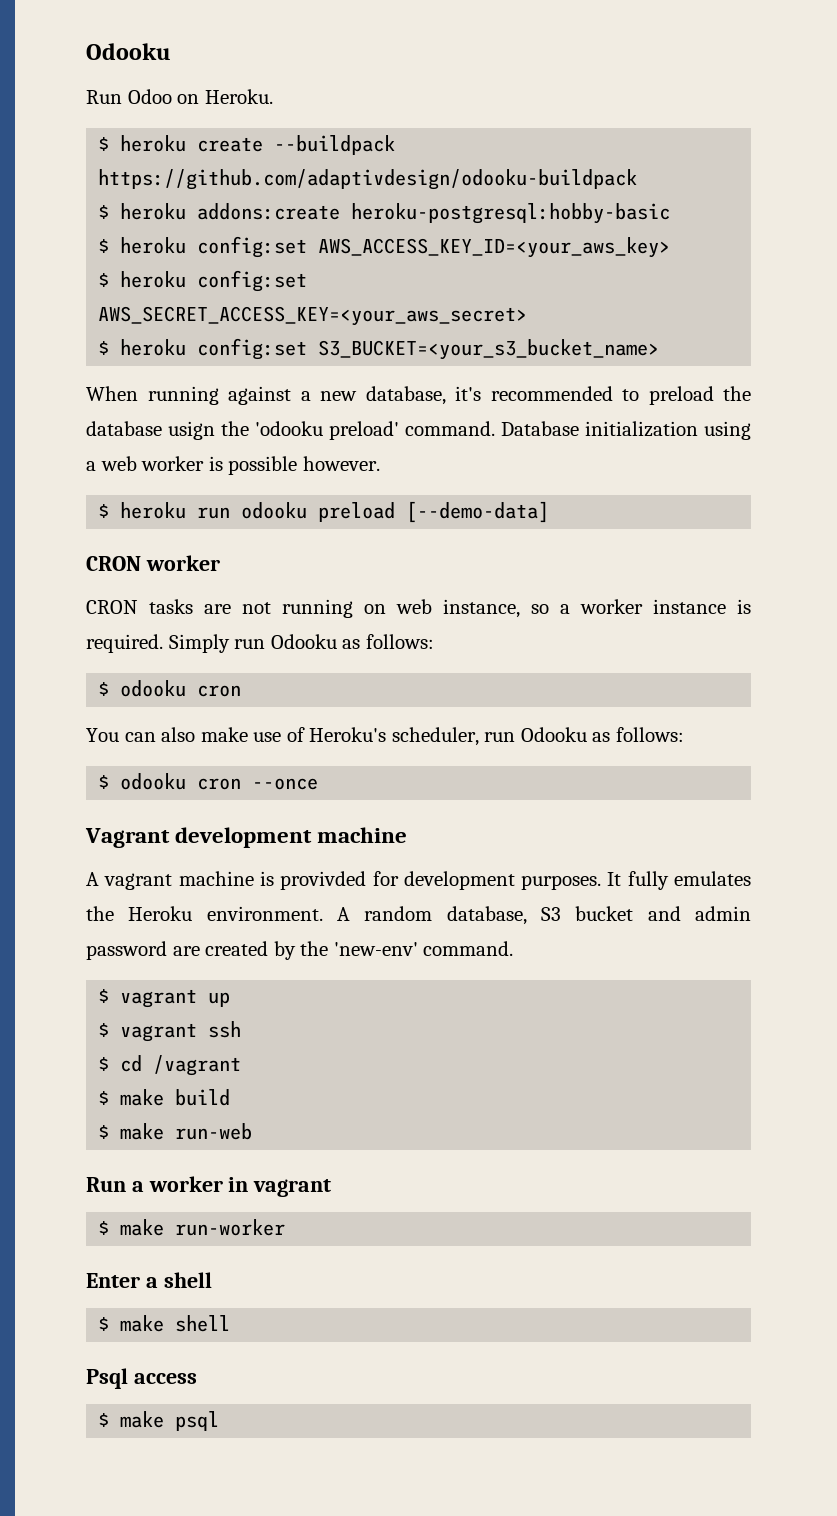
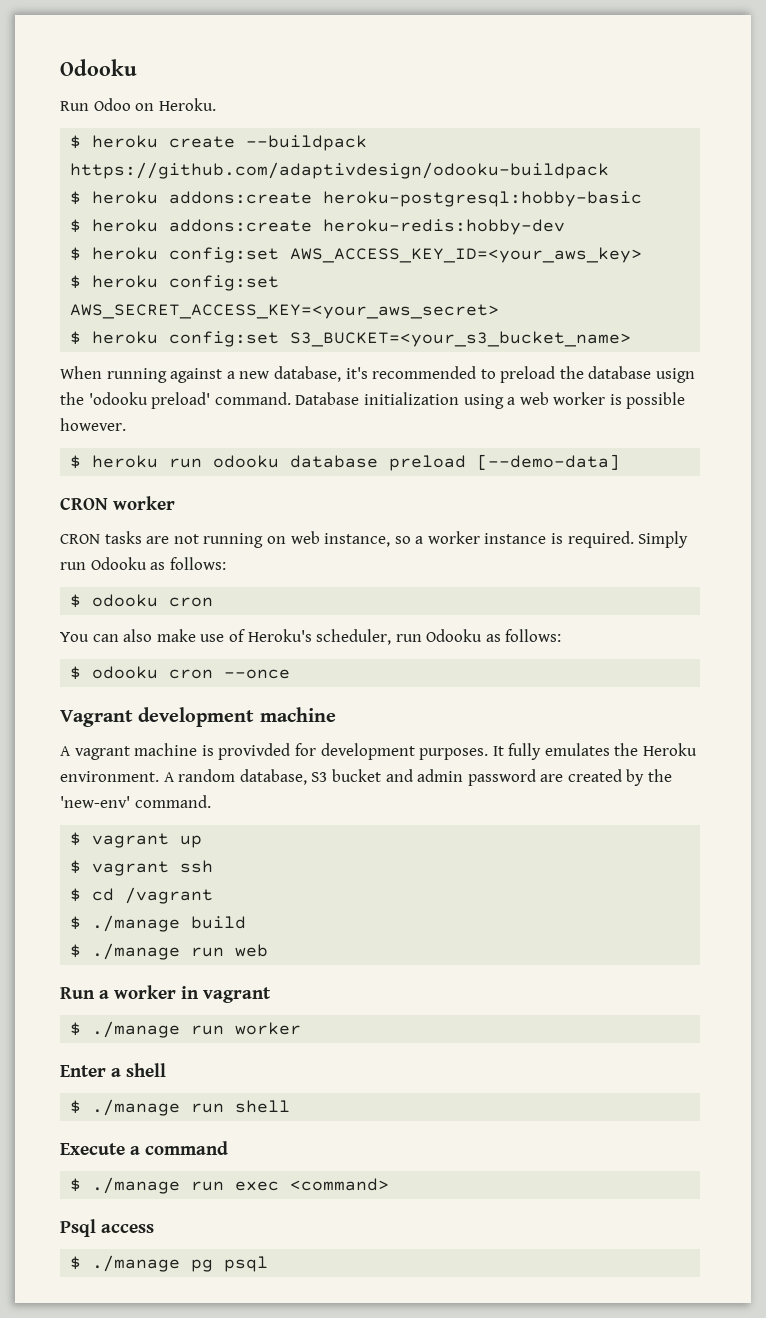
+ $ heroku addons:create heroku-redis:hobby-dev
- $ heroku run odooku preload [--demo-data]
+ $ heroku run odooku database preload [--demo-data]
- $ make build
+ $ ./manage build
- $ make run-web
+ $ ./manage run web
- $ make run-worker
+ $ ./manage run worker
- $ make shell
+ $ ./manage run shell
+ Execute a command
+ $ ./manage run exec <command>
- $ make psql
+ $ ./manage pg psql

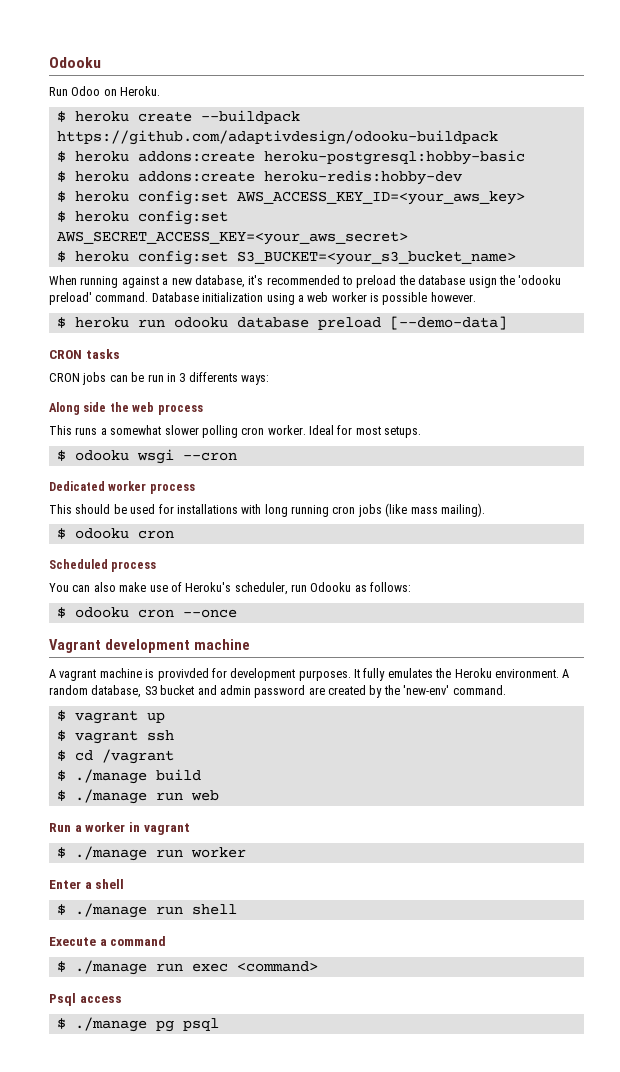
- CRON worker
- CRON tasks are not running on web instance, so a worker instance is required. Simply run Odooku as follows:
+ CRON tasks
+ CRON jobs can be run in 3 differents ways:
+ Along side the web process
+ This runs a somewhat slower polling cron worker. Ideal for most setups.
+ $ odooku wsgi --cron
+ Dedicated worker process
+ This should be used for installations with long running cron jobs (like mass mailing).
  $ odooku cron
+ Scheduled process

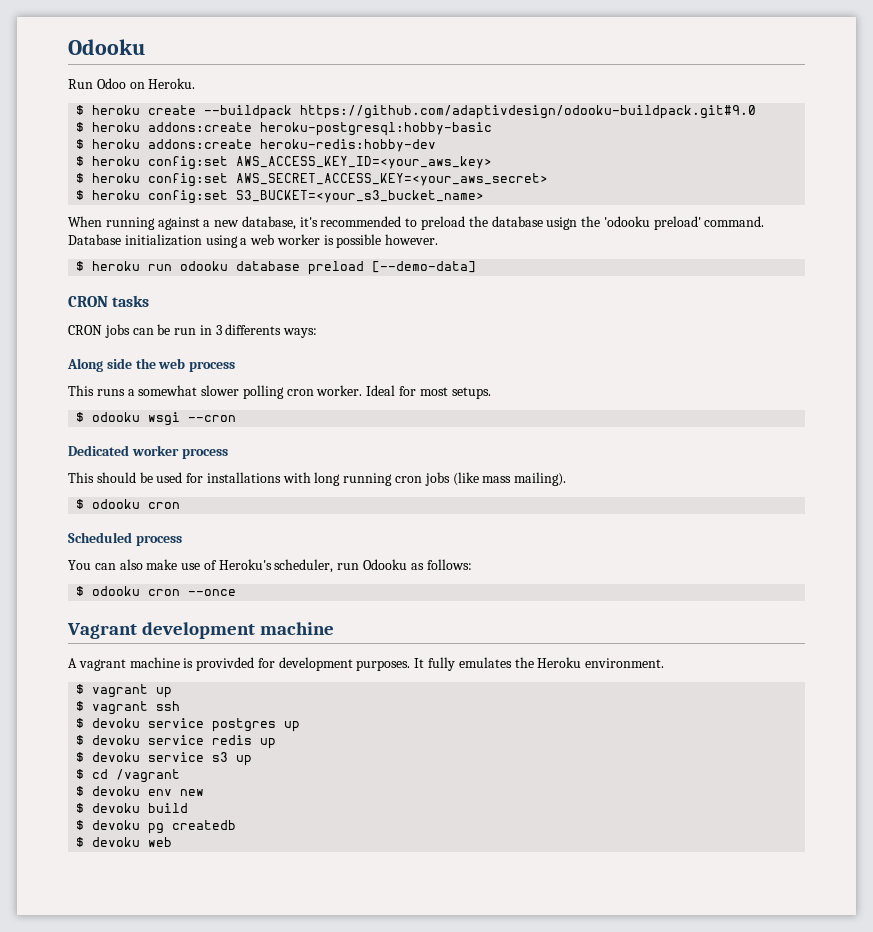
- $ heroku create --buildpack https://github.com/adaptivdesign/odooku-buildpack
+ $ heroku create --buildpack https://github.com/adaptivdesign/odooku-buildpack.git#9.0
- A random database, S3 bucket and admin password are created by the 'new-env' command.
+ $ devoku service postgres up
+ $ devoku service redis up
+ $ devoku service s3 up
  $ cd /vagrant
- $ ./manage build
- $ ./manage run web
- Run a worker in vagrant
- $ ./manage run worker
- Enter a shell
- $ ./manage run shell
- Execute a command
- $ ./manage run exec <command>
- Psql access
- $ ./manage pg psql
+ $ devoku env new
+ $ devoku build
+ $ devoku pg createdb
+ $ devoku web

